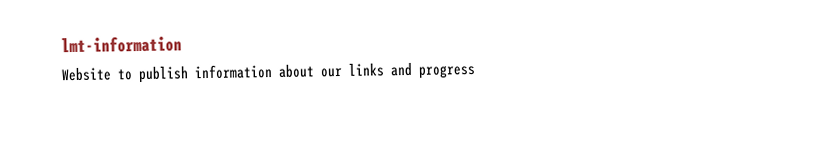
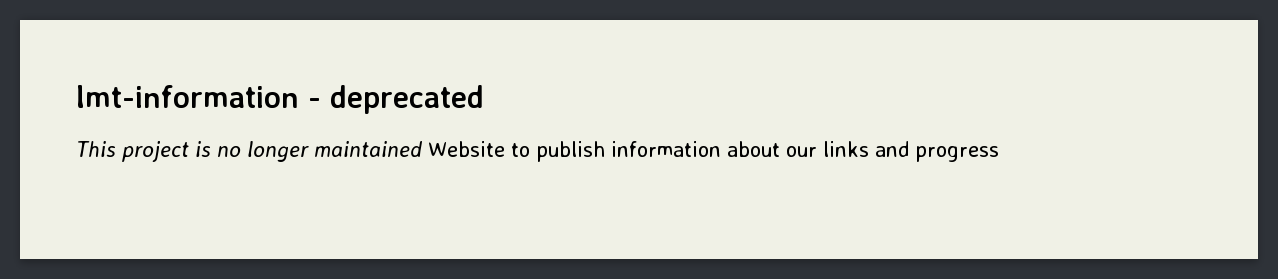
- lmt-information
- Website to publish information about our links and progress
+ lmt-information - deprecated
+ This project is no longer maintained Website to publish information about our links and progress

